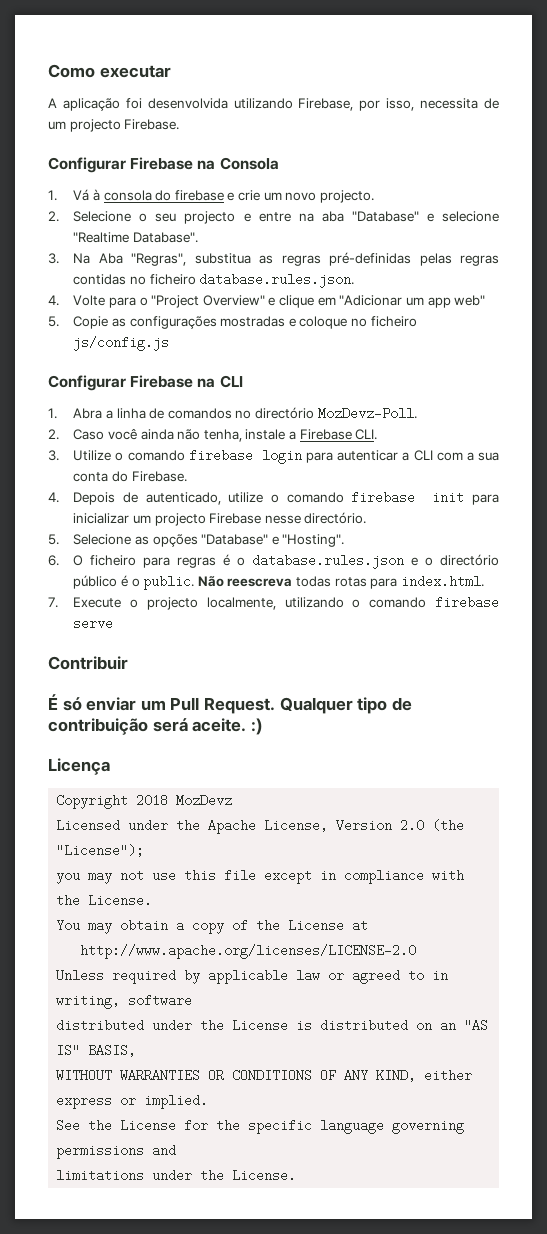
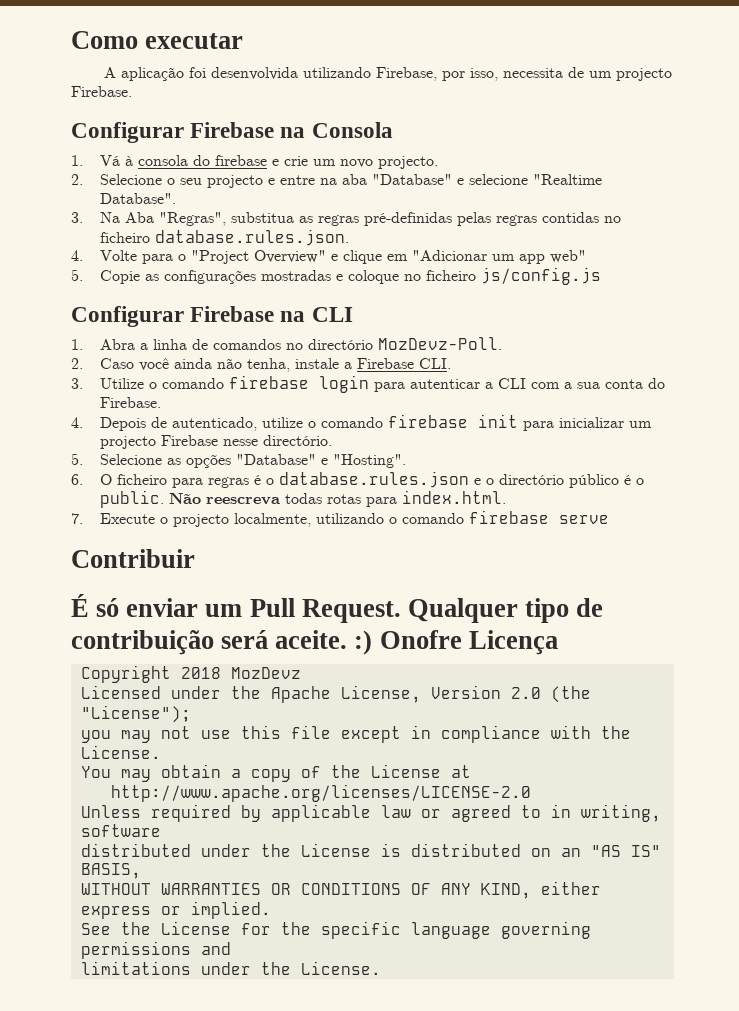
- Qualquer tipo de contribuição será aceite. :)
- Licença
+ Qualquer tipo de contribuição será aceite. :) Onofre Licença

